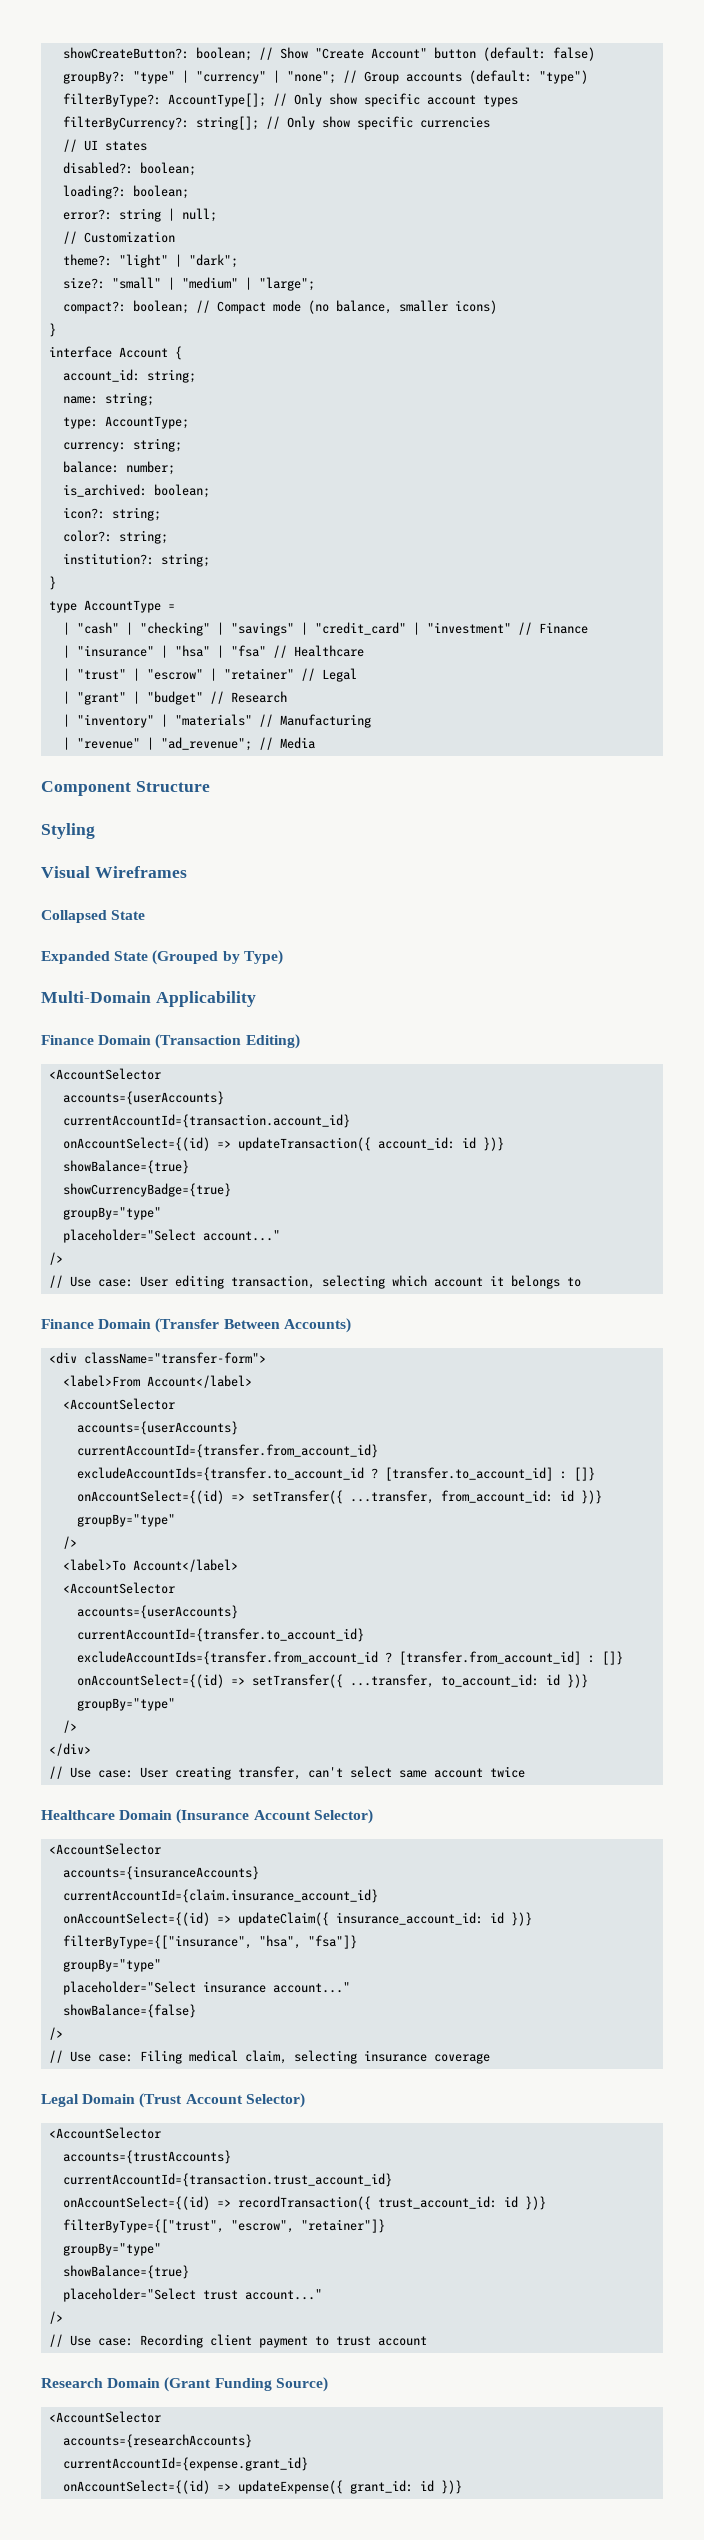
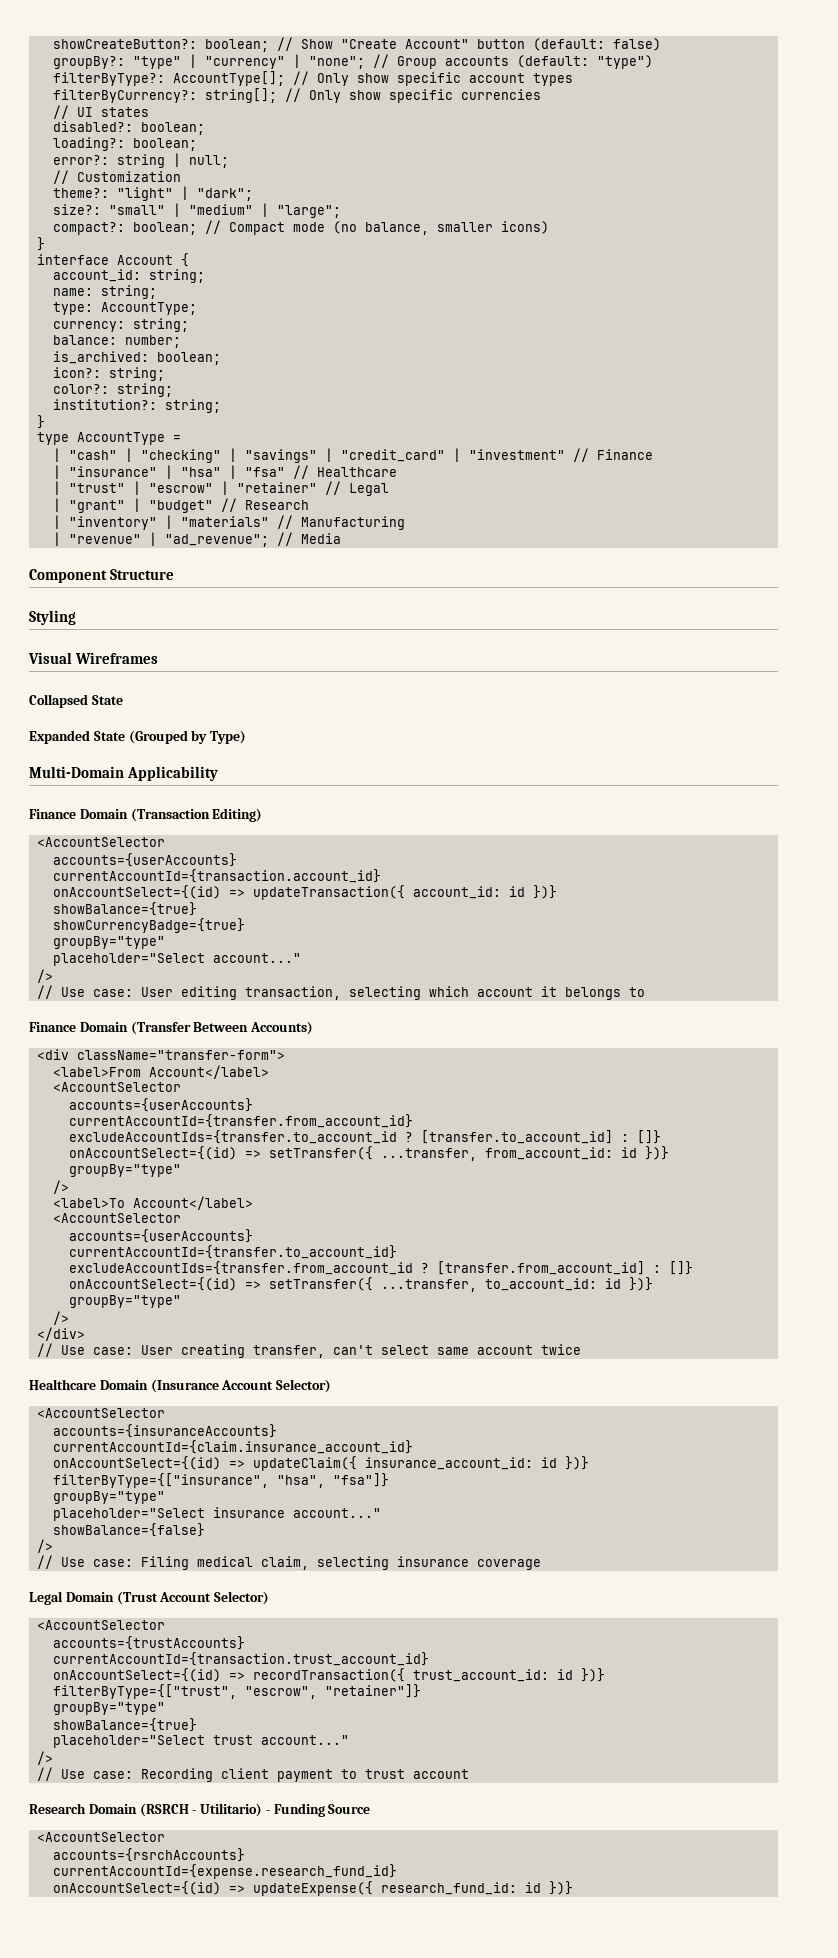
- Research Domain (Grant Funding Source)
+ Research Domain (RSRCH - Utilitario) - Funding Source
  <AccountSelector
- accounts={researchAccounts}
- currentAccountId={expense.grant_id}
+ accounts={rsrchAccounts}
+ currentAccountId={expense.research_fund_id}
- onAccountSelect={(id) => updateExpense({ grant_id: id })}
+ onAccountSelect={(id) => updateExpense({ research_fund_id: id })}

